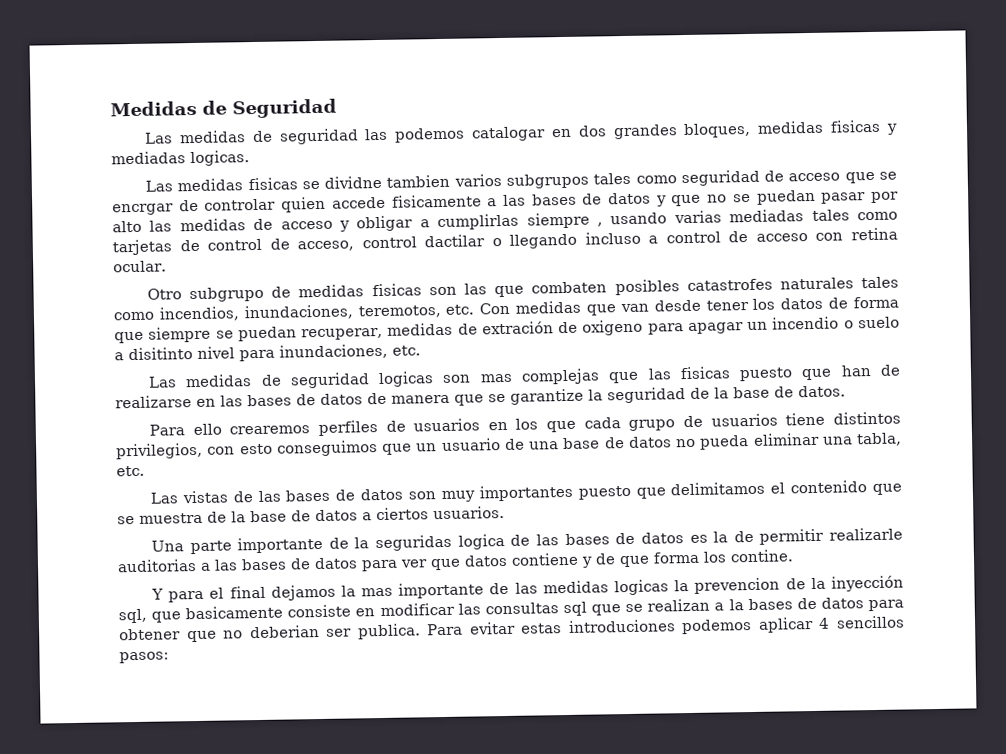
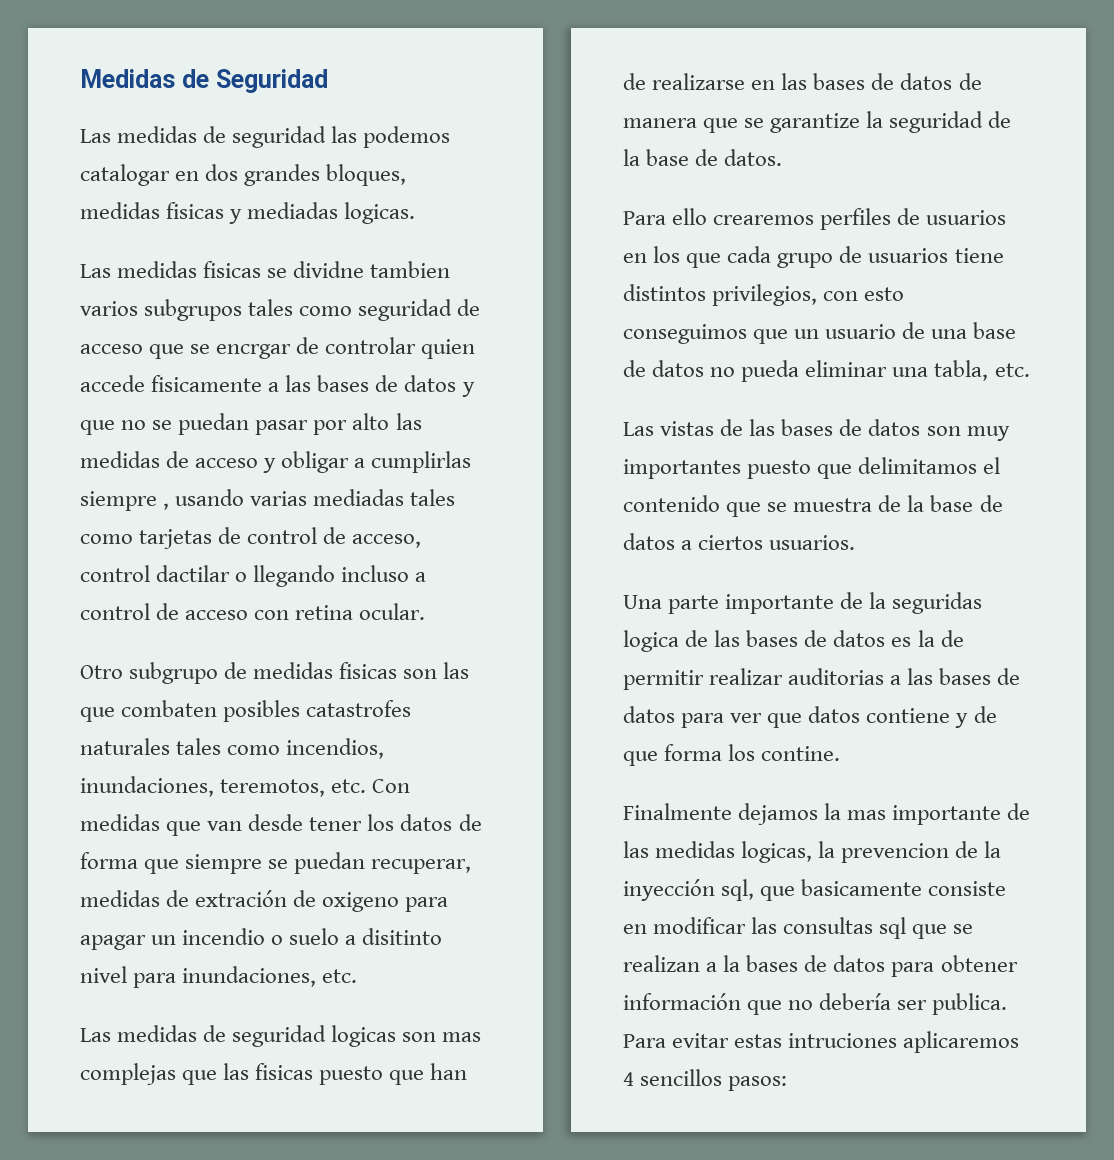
- Una parte importante de la seguridas logica de las bases de datos es la de permitir realizarle auditorias a las bases de datos para ver que datos contiene y de que forma los contine.
+ Una parte importante de la seguridas logica de las bases de datos es la de permitir realizar auditorias a las bases de datos para ver que datos contiene y de que forma los contine.
- Y para el final dejamos la mas importante de las medidas logicas la prevencion de la inyección sql, que basicamente consiste en modificar las consultas sql que se realizan a la bases de datos para obtener que no deberian ser publica.
+ Finalmente dejamos la mas importante de las medidas logicas, la prevencion de la inyección sql, que basicamente consiste en modificar las consultas sql que se realizan a la bases de datos para obtener información que no debería ser publica.
- Para evitar estas introduciones podemos aplicar 4 sencillos pasos:
+ Para evitar estas intruciones aplicaremos 4 sencillos pasos:

